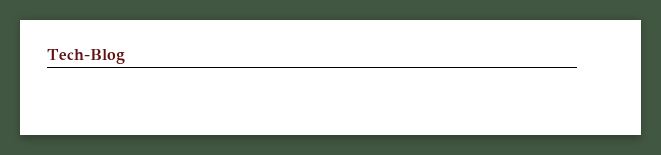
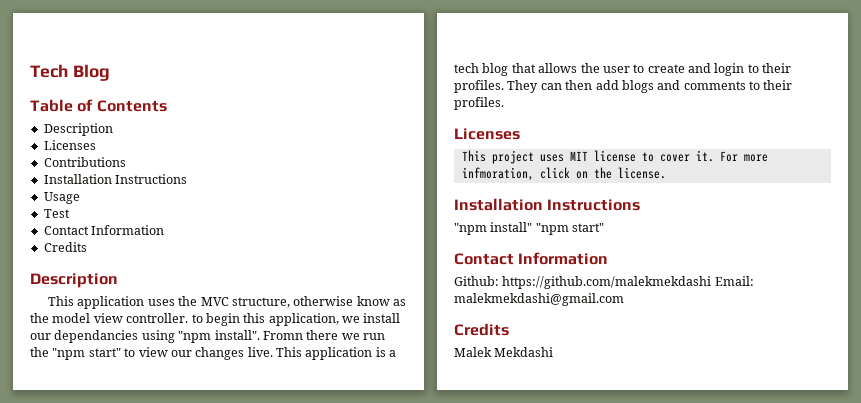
- Tech-Blog
+ Tech Blog
+ Table of Contents
+ Description
+ Licenses
+ Contributions
+ Installation Instructions
+ Usage
+ Test
+ Contact Information
+ Credits
+ Description
+ This application uses the MVC structure, otherwise know as the model view controller. to begin this application, we install our dependancies using "npm install". Fromn there we run the "npm start" to view our changes live. This application is a tech blog that allows the user to create and login to their profiles. They can then add blogs and comments to their profiles.
+ Licenses
+ This project uses MIT license to cover it. For more infmoration, click on the license.
+ Installation Instructions
+ "npm install" "npm start"
+ Contact Information
+ Github: https://github.com/malekmekdashi Email: malekmekdashi@gmail.com
+ Credits
+ Malek Mekdashi

